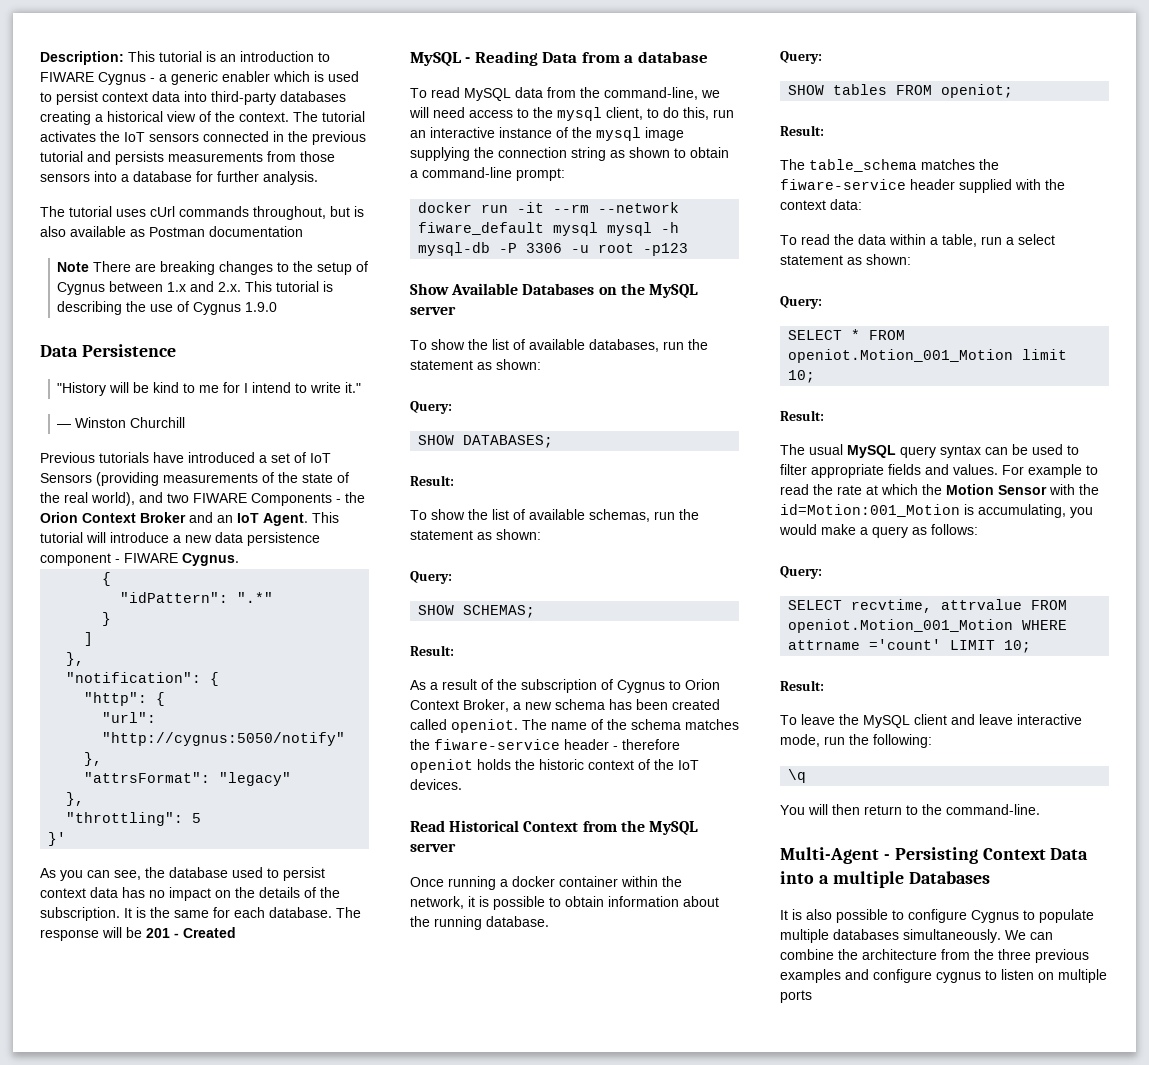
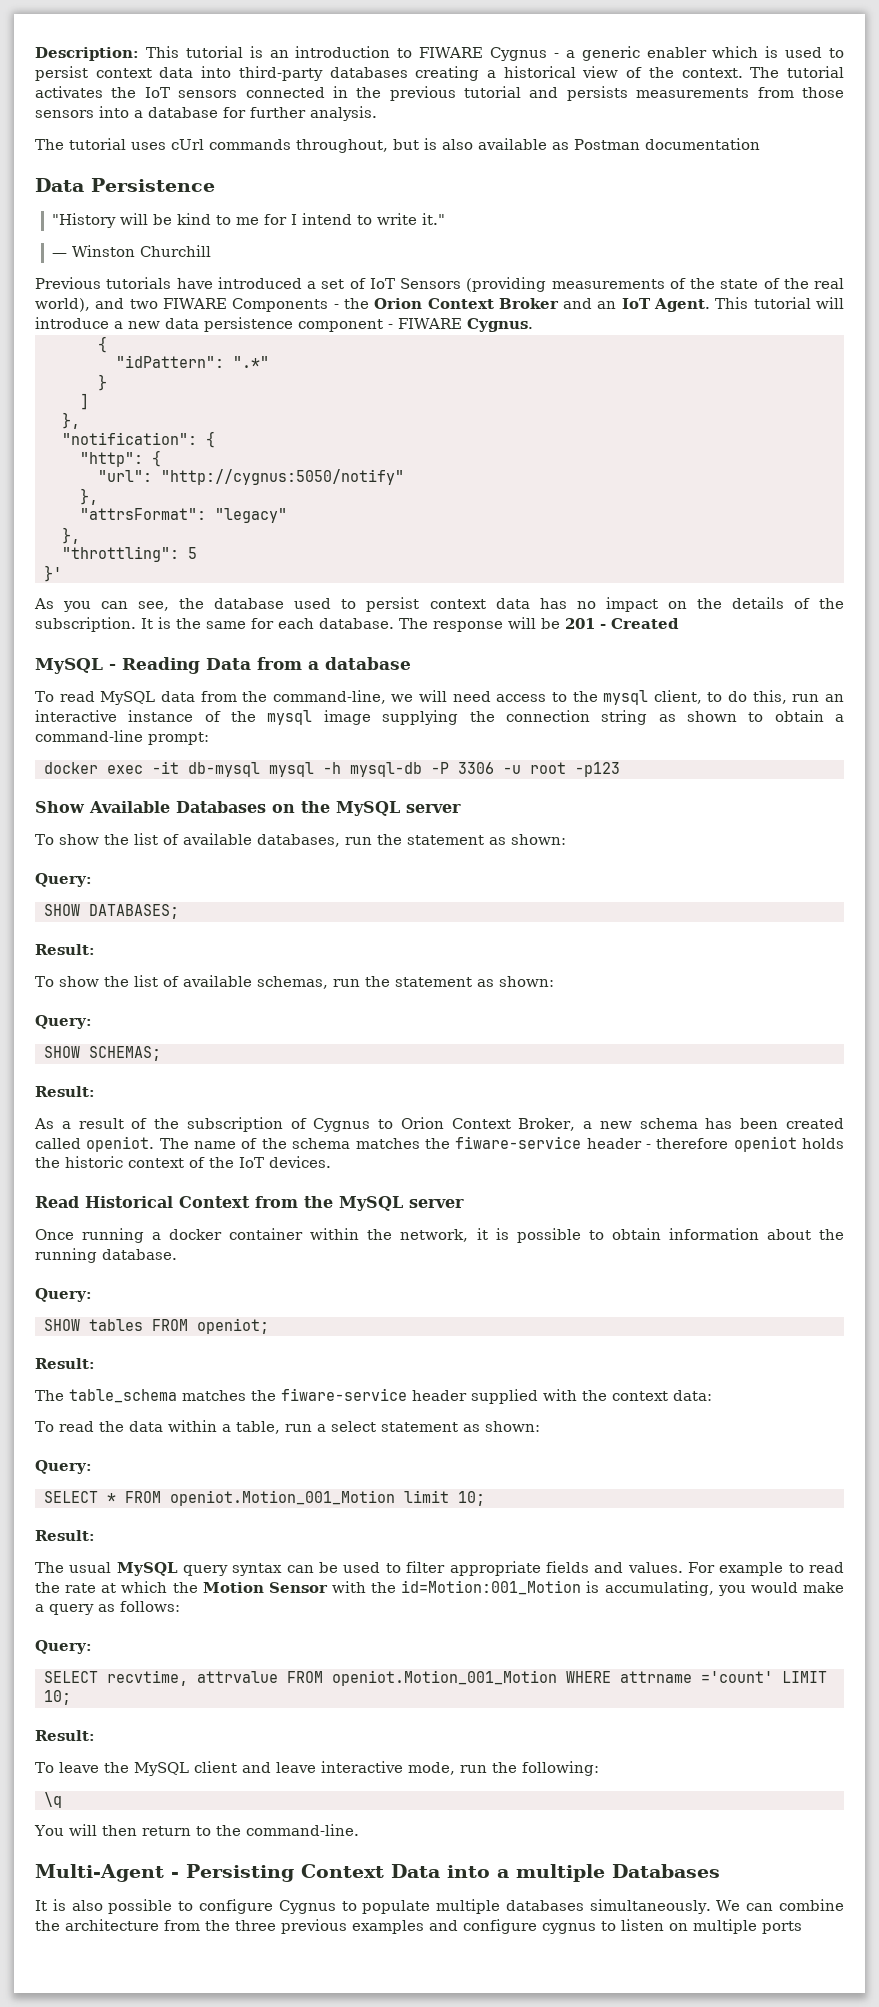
- Note There are breaking changes to the setup of Cygnus between 1.x and 2.x. This tutorial is describing the use of Cygnus 1.9.0
- docker run -it --rm --network fiware_default mysql mysql -h mysql-db -P 3306 -u root -p123
+ docker exec -it db-mysql mysql -h mysql-db -P 3306 -u root -p123

